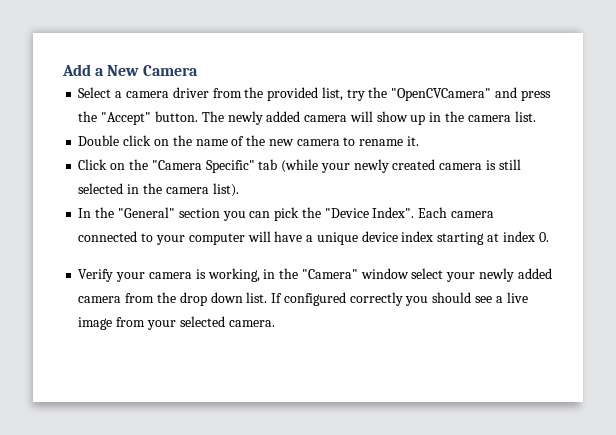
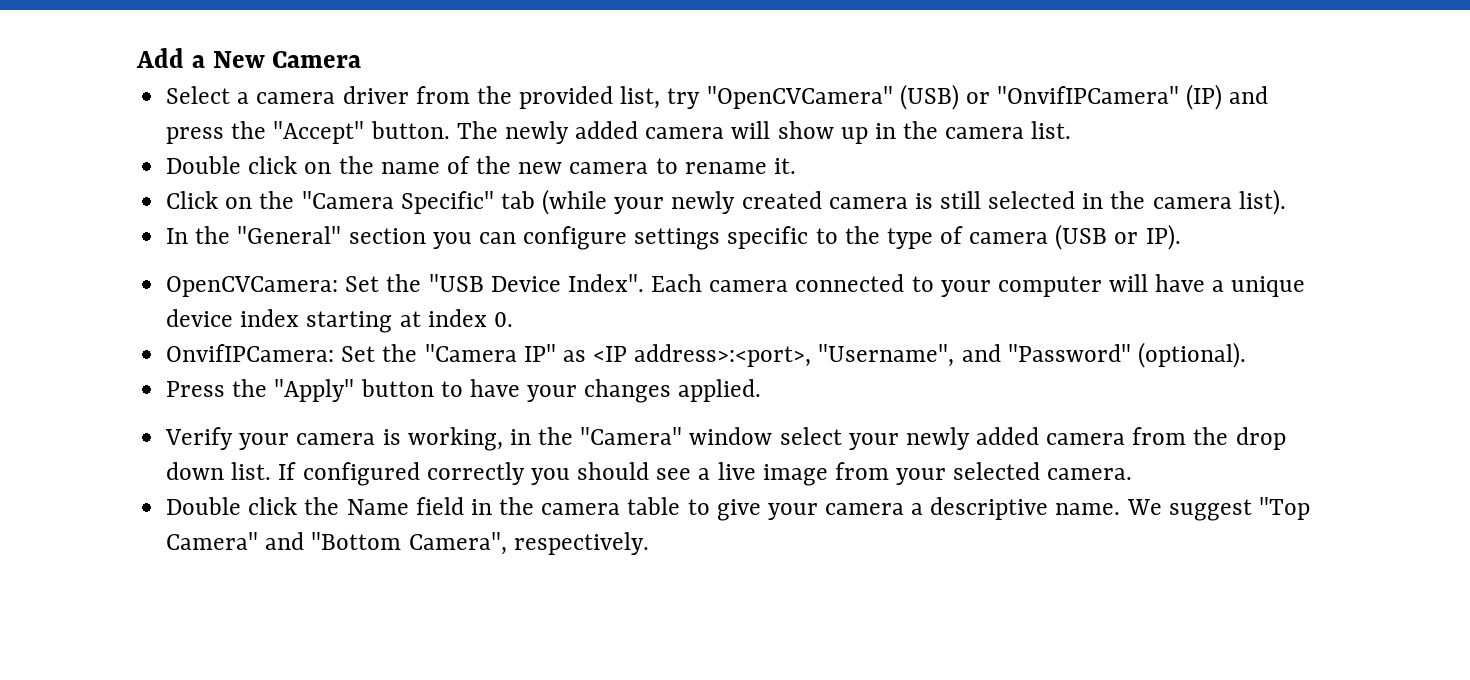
- Select a camera driver from the provided list, try the "OpenCVCamera" and press the "Accept" button.
+ Select a camera driver from the provided list, try "OpenCVCamera" (USB) or "OnvifIPCamera" (IP) and press the "Accept" button.
- In the "General" section you can pick the "Device Index".
+ In the "General" section you can configure settings specific to the type of camera (USB or IP).
+ OpenCVCamera: Set the "USB Device Index".
+ OnvifIPCamera: Set the "Camera IP" as <IP address>:<port>, "Username", and "Password" (optional).
+ Press the "Apply" button to have your changes applied.
+ Double click the Name field in the camera table to give your camera a descriptive name. We suggest "Top Camera" and "Bottom Camera", respectively.

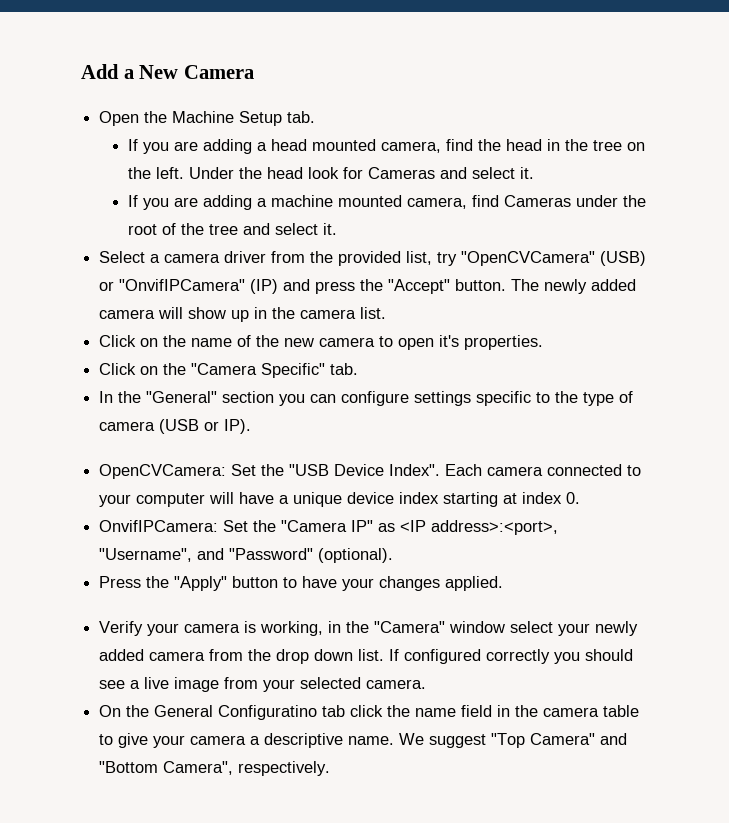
+ Open the Machine Setup tab.
+ If you are adding a head mounted camera, find the head in the tree on the left. Under the head look for Cameras and select it.
+ If you are adding a machine mounted camera, find Cameras under the root of the tree and select it.
- Double click on the name of the new camera to rename it.
+ Click on the name of the new camera to open it's properties.
- Click on the "Camera Specific" tab (while your newly created camera is still selected in the camera list).
+ Click on the "Camera Specific" tab.
- Double click the Name field in the camera table to give your camera a descriptive name.
+ On the General Configuratino tab click the name field in the camera table to give your camera a descriptive name.

